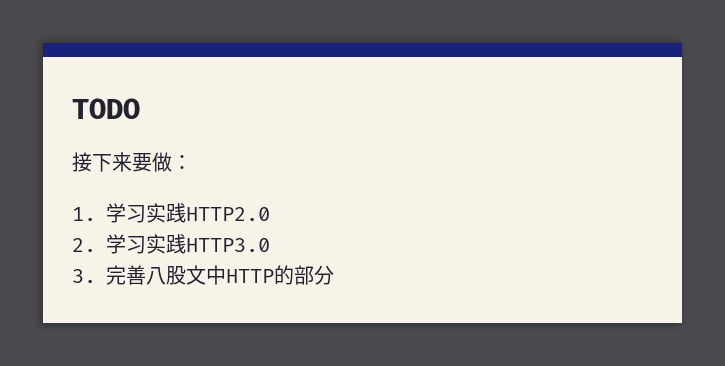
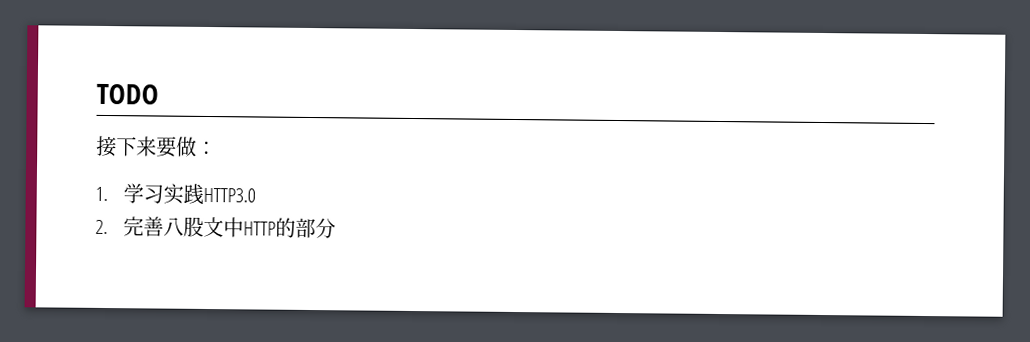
- 1.学习实践HTTP2.0
- 2.学习实践HTTP3.0
+ 1.学习实践HTTP3.0
- 3.完善八股文中HTTP的部分
+ 2.完善八股文中HTTP的部分

